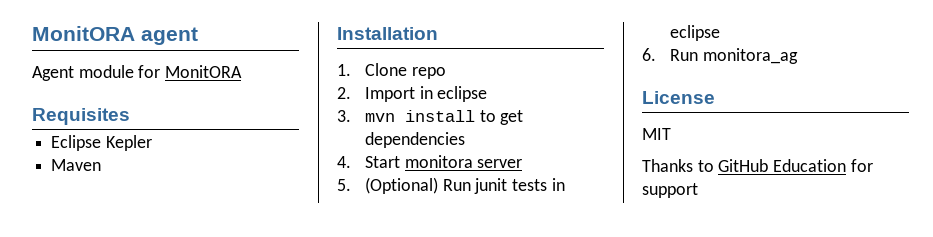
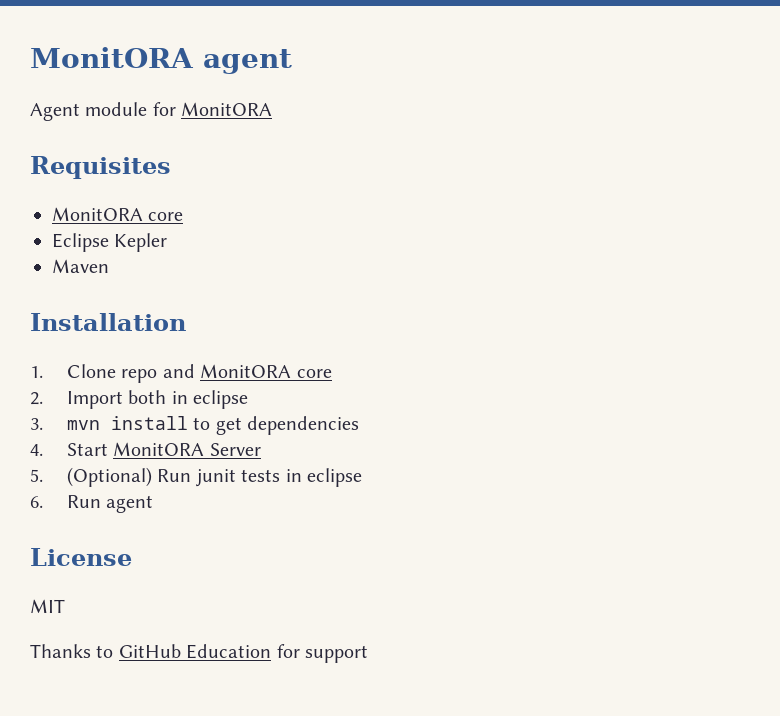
  Requisites
+ MonitORA core
- 1. Clone repo
+ 1. Clone repo and MonitORA core
- 2. Import in eclipse
+ 2. Import both in eclipse
- 4. Start monitora server
+ 4. Start MonitORA Server
- 6. Run monitora_ag
+ 6. Run agent

